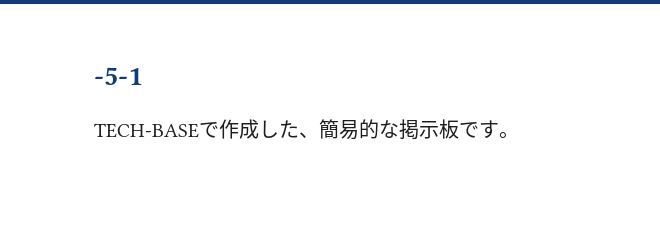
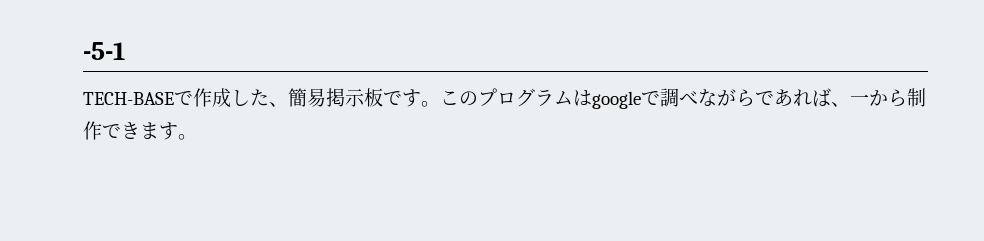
- TECH-BASEで作成した、簡易的な掲示板です。
+ TECH-BASEで作成した、簡易掲示板です。
+ このプログラムはgoogleで調べながらであれば、一から制作できます。

